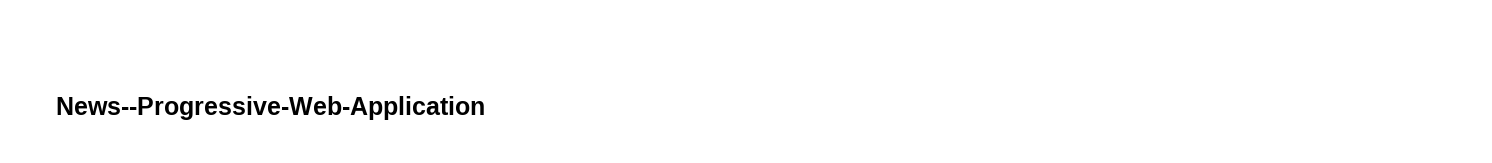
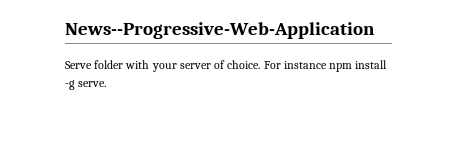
+ Serve folder with your server of choice. For instance npm install -g serve.

